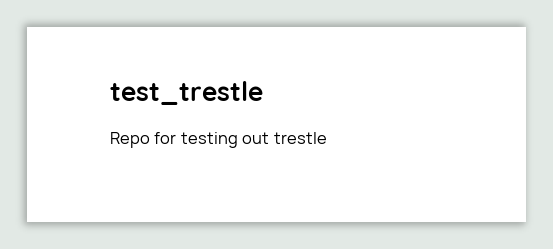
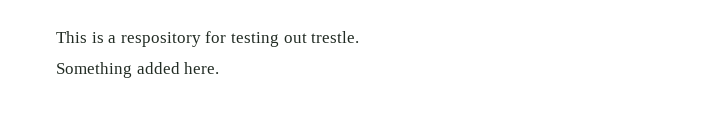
- test_trestle
- Repo for testing out trestle
+ This is a respository for testing out trestle.
+ Something added here.

